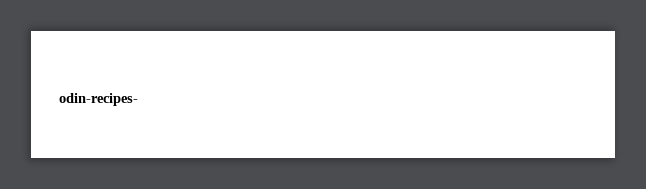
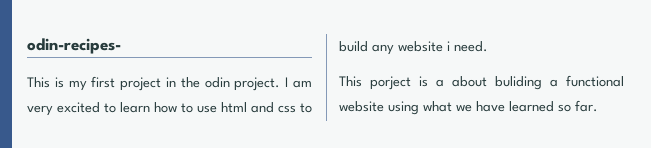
+ This is my first project in the odin project. I am very excited to learn how to use html and css to build any website i need.
+ This porject is a about buliding a functional website using what we have learned so far.

